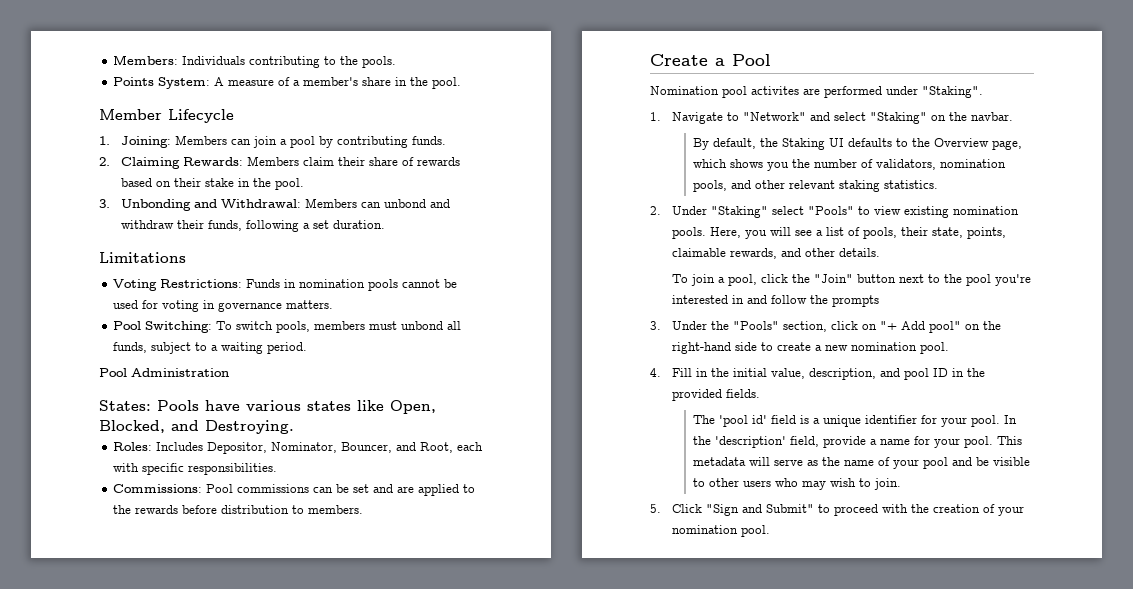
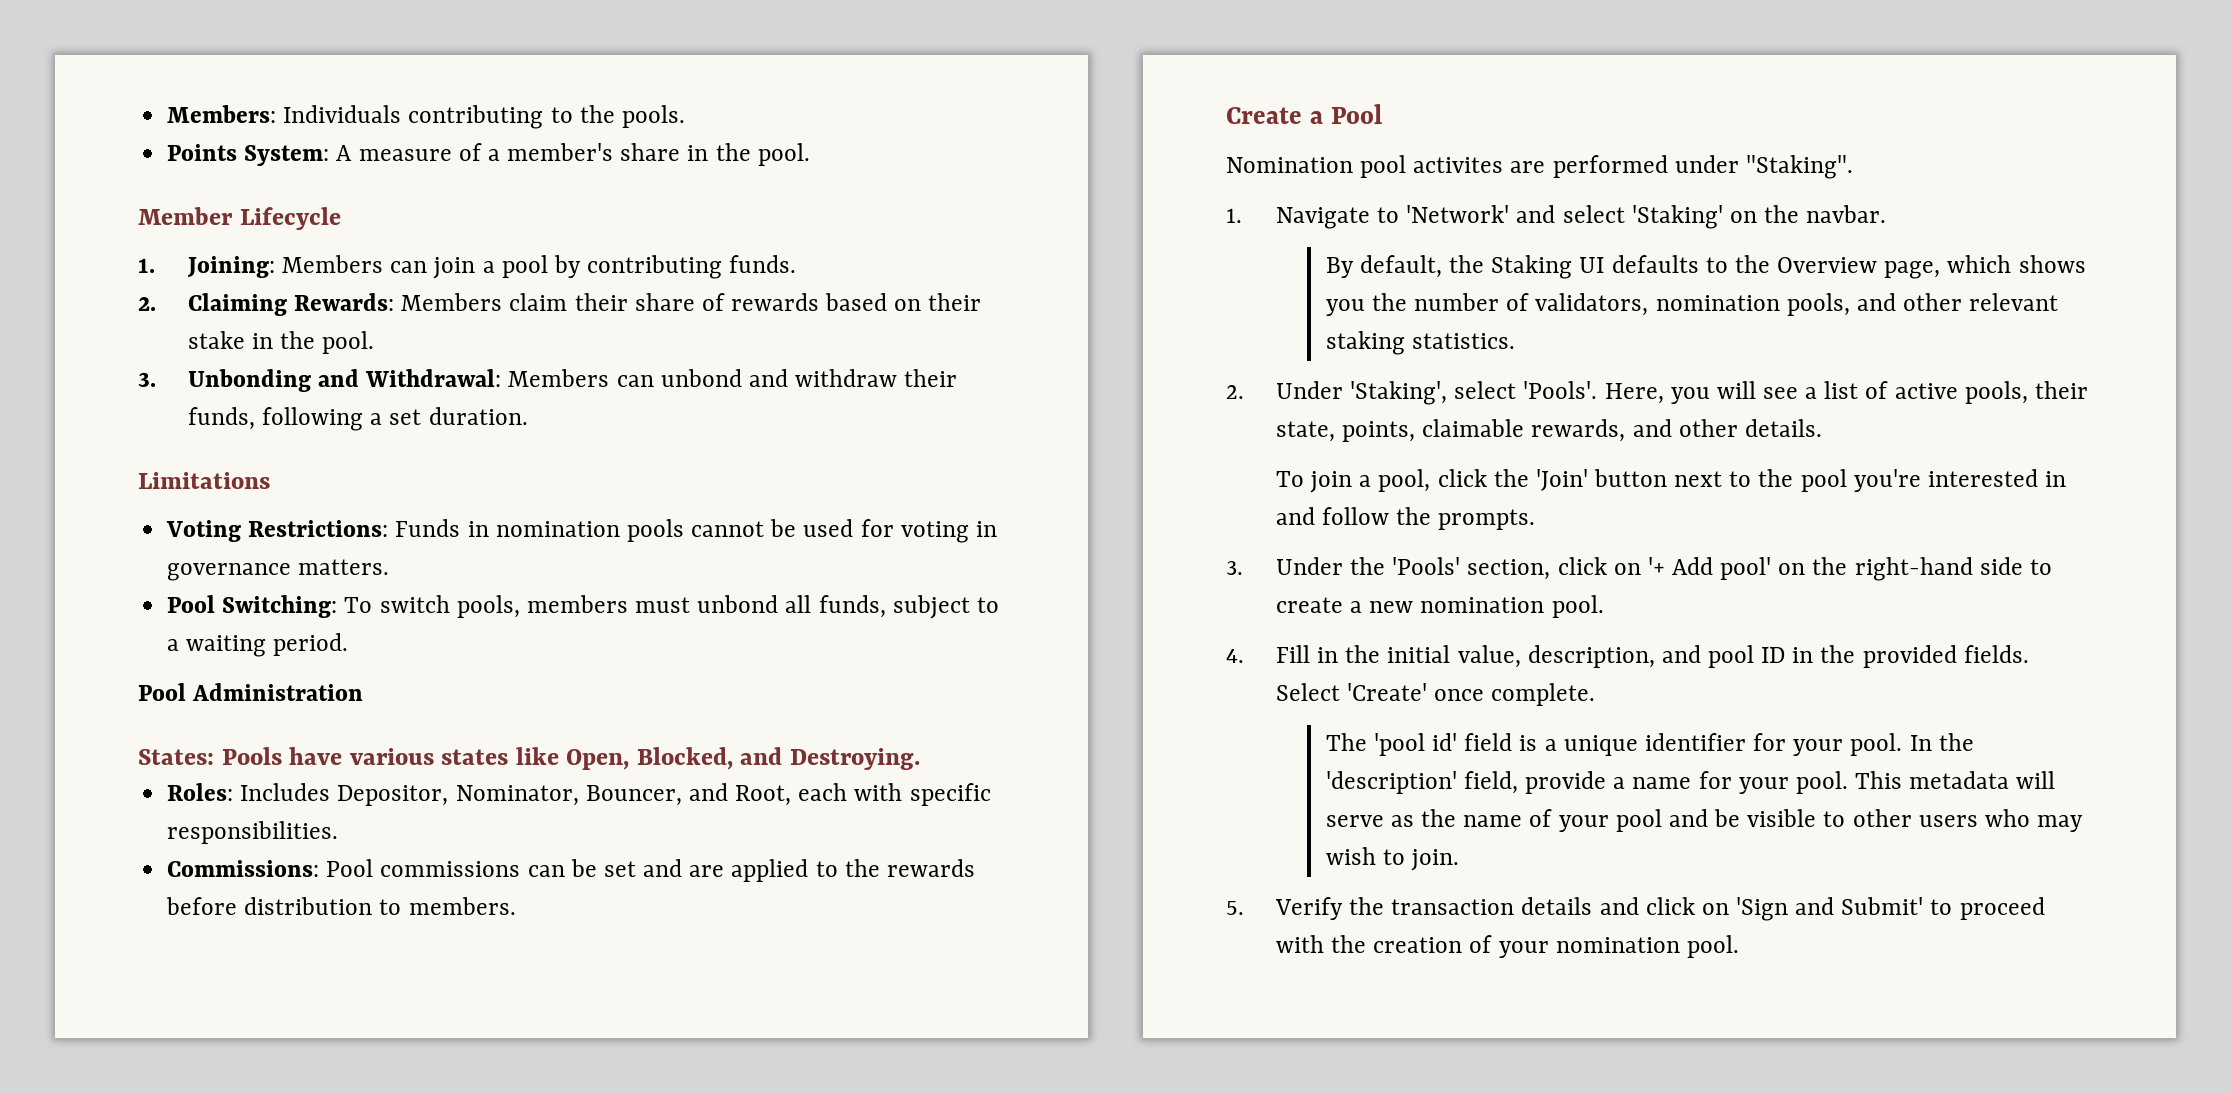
- 1. Navigate to "Network" and select "Staking" on the navbar.
+ 1. Navigate to 'Network' and select 'Staking' on the navbar.
- 2. Under "Staking" select "Pools" to view existing nomination pools.
+ 2. Under 'Staking', select 'Pools'.
- Here, you will see a list of pools, their state, points, claimable rewards, and other details.
+ Here, you will see a list of active pools, their state, points, claimable rewards, and other details.
- To join a pool, click the "Join" button next to the pool you're interested in and follow the prompts
+ To join a pool, click the 'Join' button next to the pool you're interested in and follow the prompts.
- 3. Under the "Pools" section, click on "+ Add pool" on the right-hand side to create a new nomination pool.
+ 3. Under the 'Pools' section, click on '+ Add pool' on the right-hand side to create a new nomination pool.
+ Select 'Create' once complete.
- 5. Click "Sign and Submit" to proceed with the creation of your nomination pool.
+ 5. Verify the transaction details and click on 'Sign and Submit' to proceed with the creation of your nomination pool.

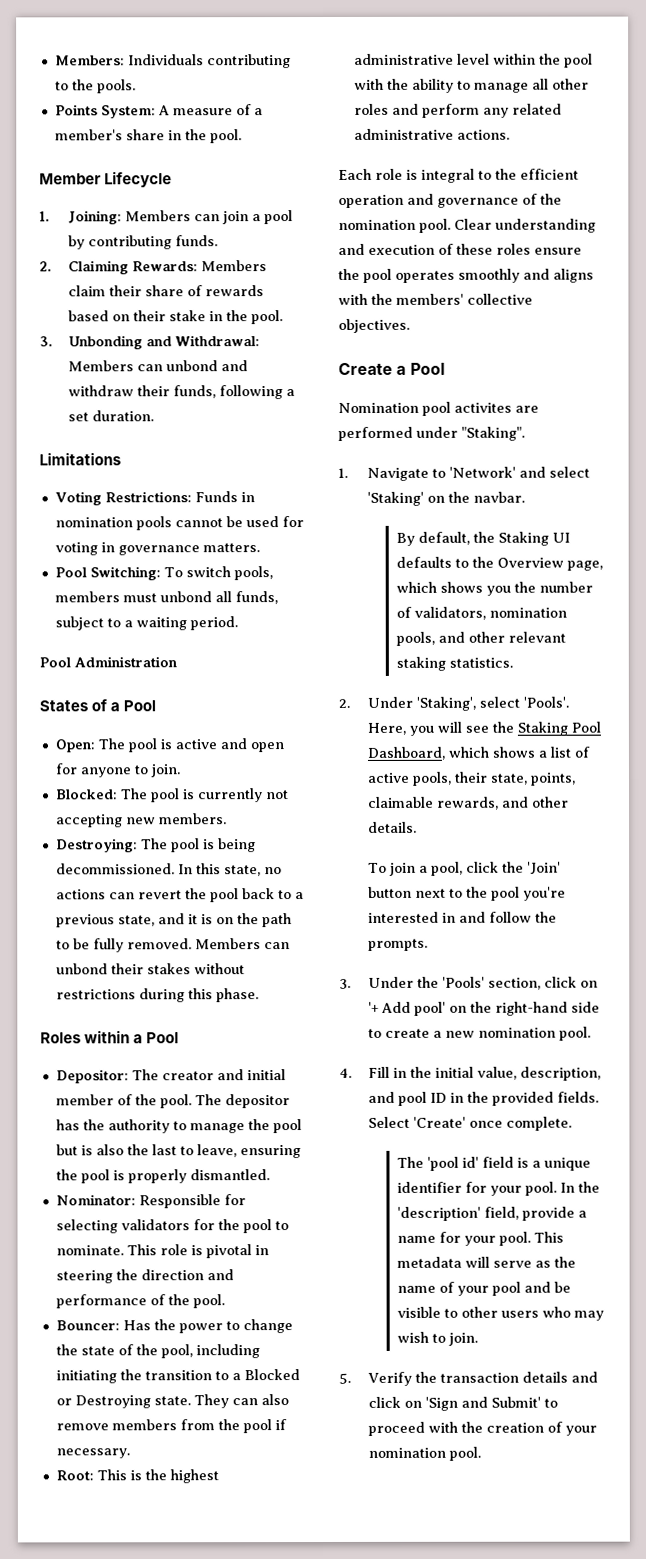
- States: Pools have various states like Open, Blocked, and Destroying.
- Roles: Includes Depositor, Nominator, Bouncer, and Root, each with specific responsibilities.
- Commissions: Pool commissions can be set and are applied to the rewards before distribution to members.
+ States of a Pool
+ Open: The pool is active and open for anyone to join.
+ Blocked: The pool is currently not accepting new members.
+ Destroying: The pool is being decommissioned. In this state, no actions can revert the pool back to a previous state, and it is on the path to be fully removed. Members can unbond their stakes without restrictions during this phase.
+ Roles within a Pool
+ Depositor: The creator and initial member of the pool. The depositor has the authority to manage the pool but is also the last to leave, ensuring the pool is properly dismantled.
+ Nominator: Responsible for selecting validators for the pool to nominate. This role is pivotal in steering the direction and performance of the pool.
+ Bouncer: Has the power to change the state of the pool, including initiating the transition to a Blocked or Destroying state. They can also remove members from the pool if necessary.
+ Root: This is the highest administrative level within the pool with the ability to manage all other roles and perform any related administrative actions.
+ Each role is integral to the efficient operation and governance of the nomination pool. Clear understanding and execution of these roles ensure the pool operates smoothly and aligns with the members' collective objectives.
- Here, you will see a list of active pools, their state, points, claimable rewards, and other details.
+ Here, you will see the Staking Pool Dashboard, which shows a list of active pools, their state, points, claimable rewards, and other details.

